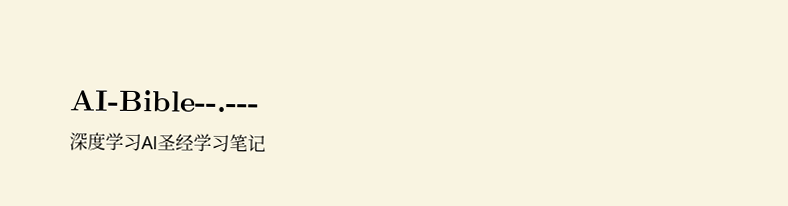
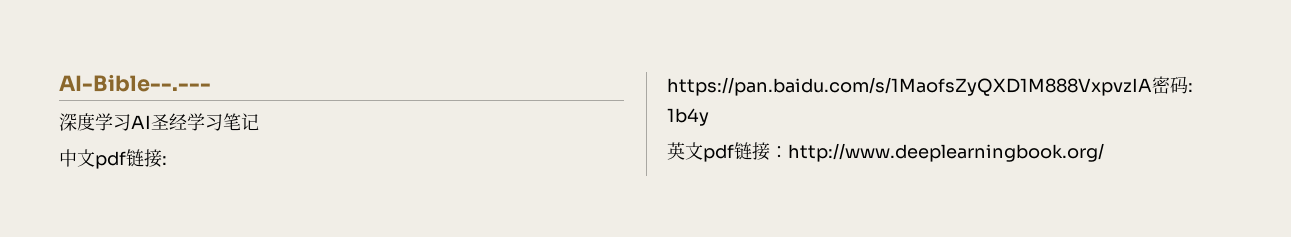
+ 中文pdf链接: https://pan.baidu.com/s/1MaofsZyQXD1M888VxpvzIA密码: 1b4y
+ 英文pdf链接：http://www.deeplearningbook.org/

